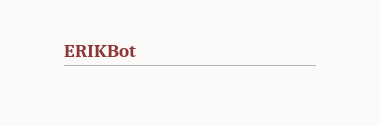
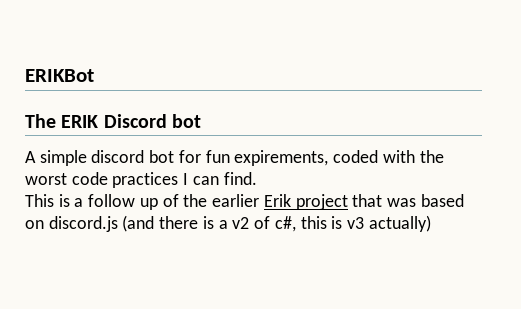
+ The ERIK Discord bot
+ A simple discord bot for fun expirements, coded with the worst code practices I can find.
+ This is a follow up of the earlier Erik project that was based on discord.js (and there is a v2 of c#, this is v3 actually)

